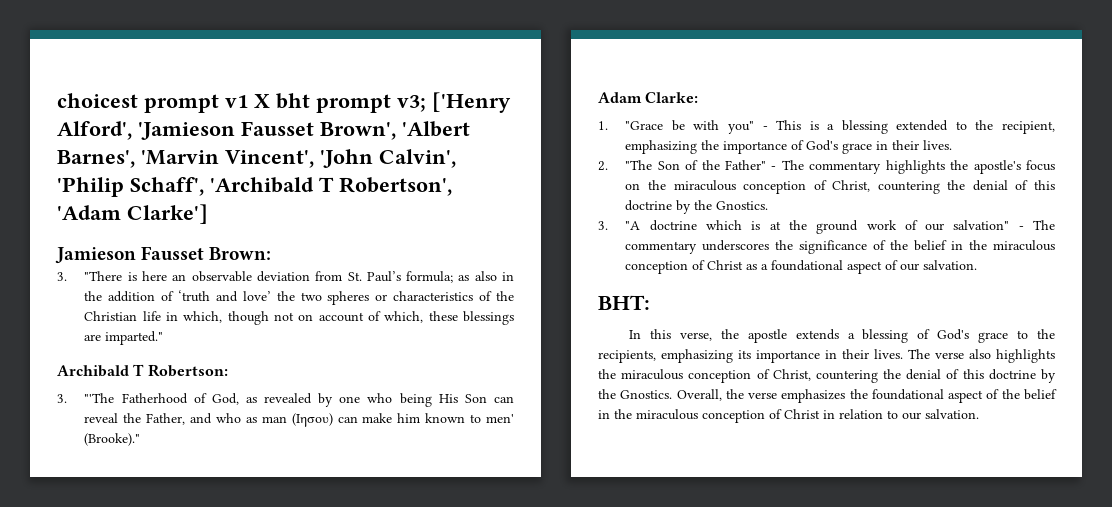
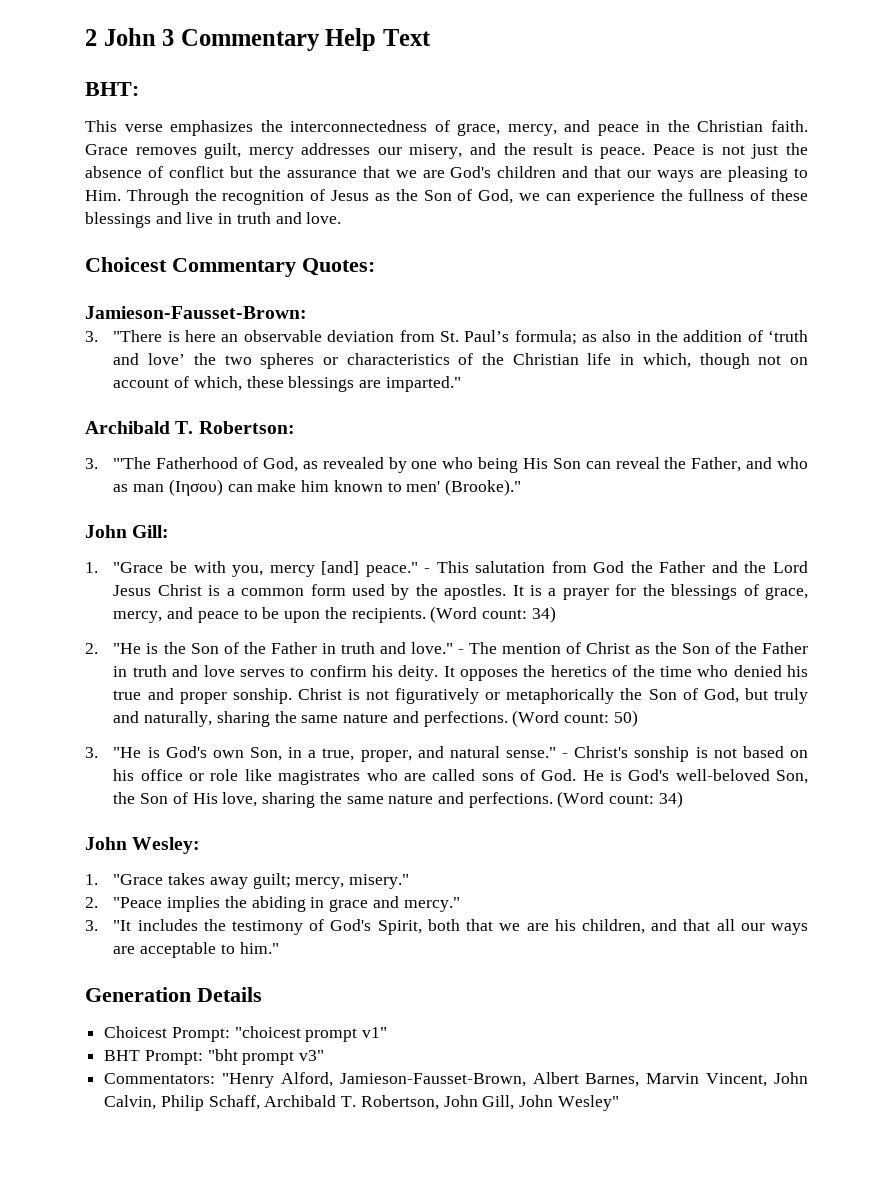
- choicest prompt v1 X bht prompt v3; ['Henry Alford', 'Jamieson Fausset Brown', 'Albert Barnes', 'Marvin Vincent', 'John Calvin', 'Philip Schaff', 'Archibald T Robertson', 'Adam Clarke']
- Jamieson Fausset Brown:
+ 2 John 3 Commentary Help Text
+ BHT:
+ This verse emphasizes the interconnectedness of grace, mercy, and peace in the Christian faith. Grace removes guilt, mercy addresses our misery, and the result is peace. Peace is not just the absence of conflict but the assurance that we are God's children and that our ways are pleasing to Him. Through the recognition of Jesus as the Son of God, we can experience the fullness of these blessings and live in truth and love.
+ Choicest Commentary Quotes:
+ Jamieson-Fausset-Brown:
- Archibald T Robertson:
+ Archibald T. Robertson:
- Adam Clarke:
+ John Gill:
- 1. "Grace be with you" - This is a blessing extended to the recipient, emphasizing the importance of God's grace in their lives.
- 2. "The Son of the Father" - The commentary highlights the apostle's focus on the miraculous conception of Christ, countering the denial of this doctrine by the Gnostics.
- 3. "A doctrine which is at the ground work of our salvation" - The commentary underscores the significance of the belief in the miraculous conception of Christ as a foundational aspect of our salvation.
- BHT:
- In this verse, the apostle extends a blessing of God's grace to the recipients, emphasizing its importance in their lives. The verse also highlights the miraculous conception of Christ, countering the denial of this doctrine by the Gnostics. Overall, the verse emphasizes the foundational aspect of the belief in the miraculous conception of Christ in relation to our salvation.
+ 1. "Grace be with you, mercy [and] peace." - This salutation from God the Father and the Lord Jesus Christ is a common form used by the apostles. It is a prayer for the blessings of grace, mercy, and peace to be upon the recipients. (Word count: 34)
+ 2. "He is the Son of the Father in truth and love." - The mention of Christ as the Son of the Father in truth and love serves to confirm his deity. It opposes the heretics of the time who denied his true and proper sonship. Christ is not figuratively or metaphorically the Son of God, but truly and naturally, sharing the same nature and perfections. (Word count: 50)
+ 3. "He is God's own Son, in a true, proper, and natural sense." - Christ's sonship is not based on his office or role like magistrates who are called sons of God. He is God's well-beloved Son, the Son of His love, sharing the same nature and perfections. (Word count: 34)
+ John Wesley:
+ 1. "Grace takes away guilt; mercy, misery."
+ 2. "Peace implies the abiding in grace and mercy."
+ 3. "It includes the testimony of God's Spirit, both that we are his children, and that all our ways are acceptable to him."
+ Generation Details
+ Choicest Prompt: "choicest prompt v1"
+ BHT Prompt: "bht prompt v3"
+ Commentators: "Henry Alford, Jamieson-Fausset-Brown, Albert Barnes, Marvin Vincent, John Calvin, Philip Schaff, Archibald T. Robertson, John Gill, John Wesley"

